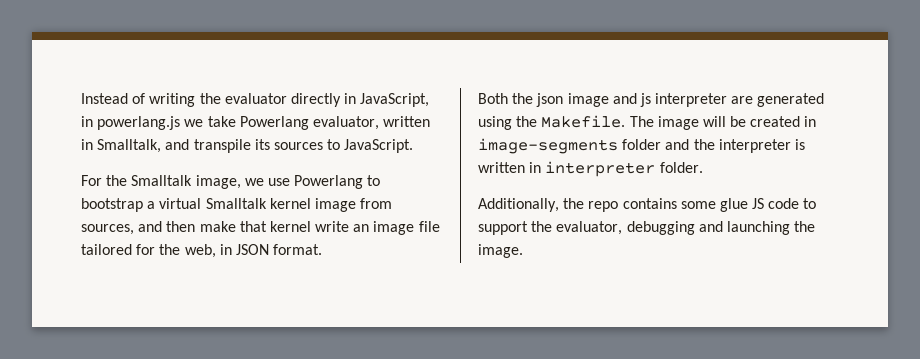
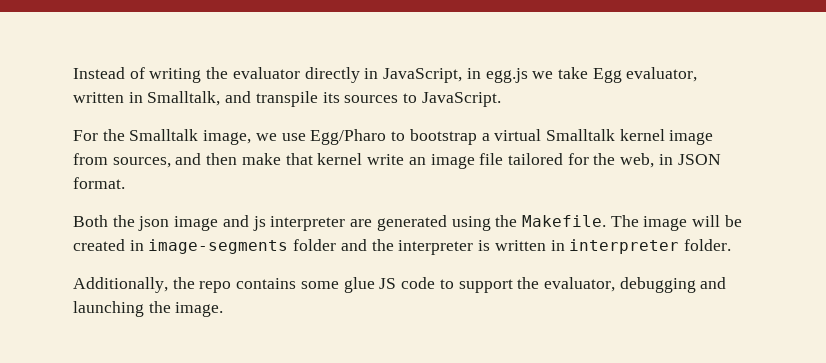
- Instead of writing the evaluator directly in JavaScript, in powerlang.js we take Powerlang evaluator, written in Smalltalk, and transpile its sources to JavaScript.
+ Instead of writing the evaluator directly in JavaScript, in egg.js we take Egg evaluator, written in Smalltalk, and transpile its sources to JavaScript.
- For the Smalltalk image, we use Powerlang to bootstrap a virtual Smalltalk kernel image from sources, and then make that kernel write an image file tailored for the web, in JSON format.
+ For the Smalltalk image, we use Egg/Pharo to bootstrap a virtual Smalltalk kernel image from sources, and then make that kernel write an image file tailored for the web, in JSON format.

